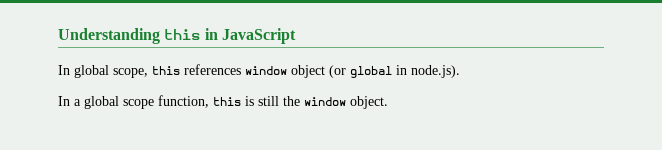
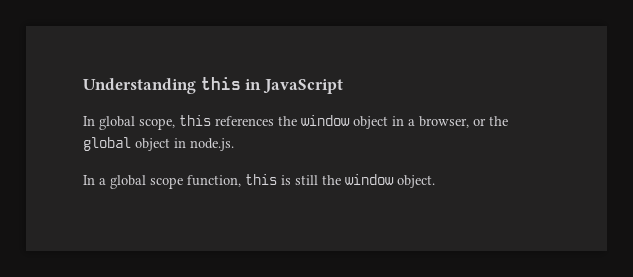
- In global scope, this references window object (or global in node.js).
+ In global scope, this references the window object in a browser, or the global object in node.js.

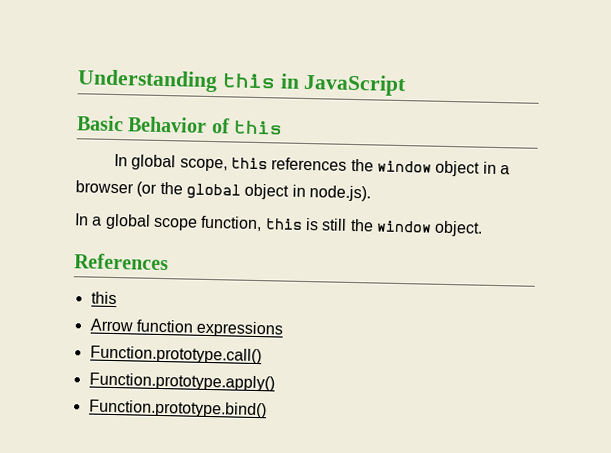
+ Basic Behavior of this
- In global scope, this references the window object in a browser, or the global object in node.js.
+ In global scope, this references the window object in a browser (or the global object in node.js).
+ References
+ this
+ Arrow function expressions
+ Function.prototype.call()
+ Function.prototype.apply()
+ Function.prototype.bind()

